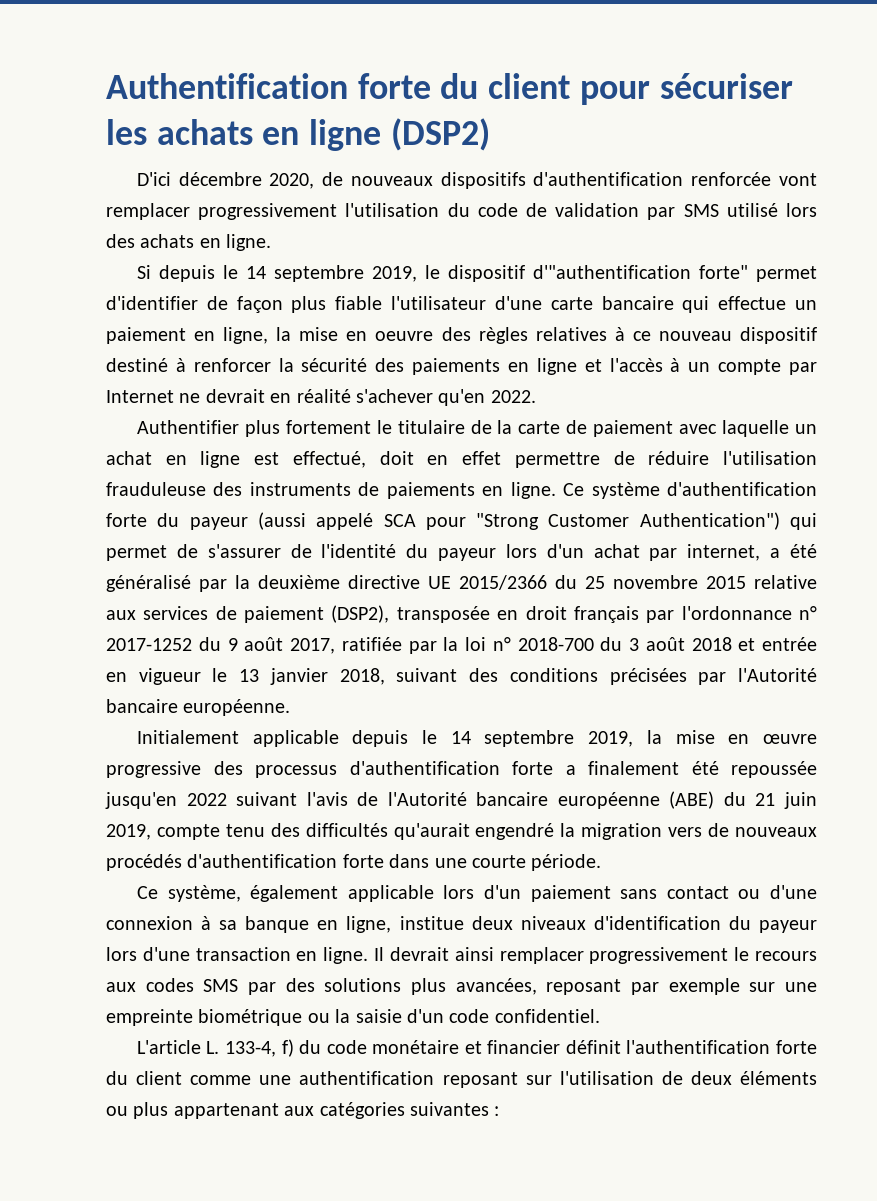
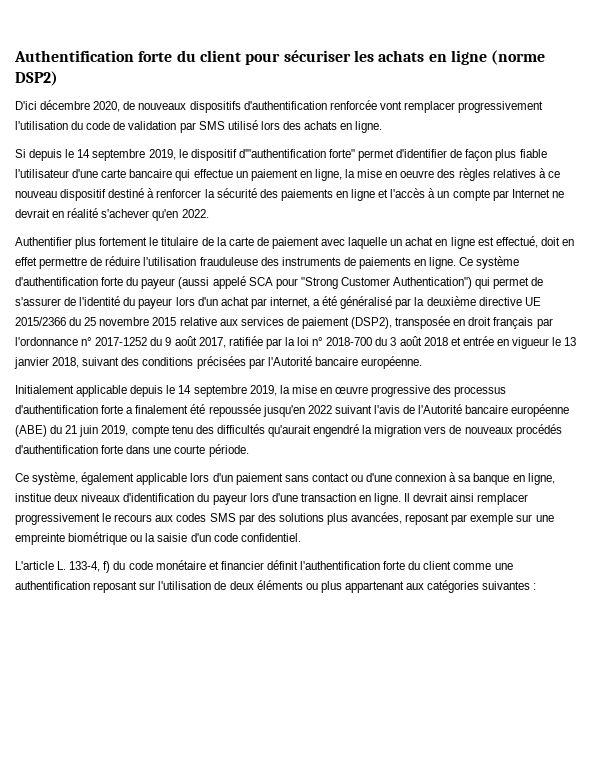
- Authentification forte du client pour sécuriser les achats en ligne (DSP2)
+ Authentification forte du client pour sécuriser les achats en ligne (norme DSP2)

